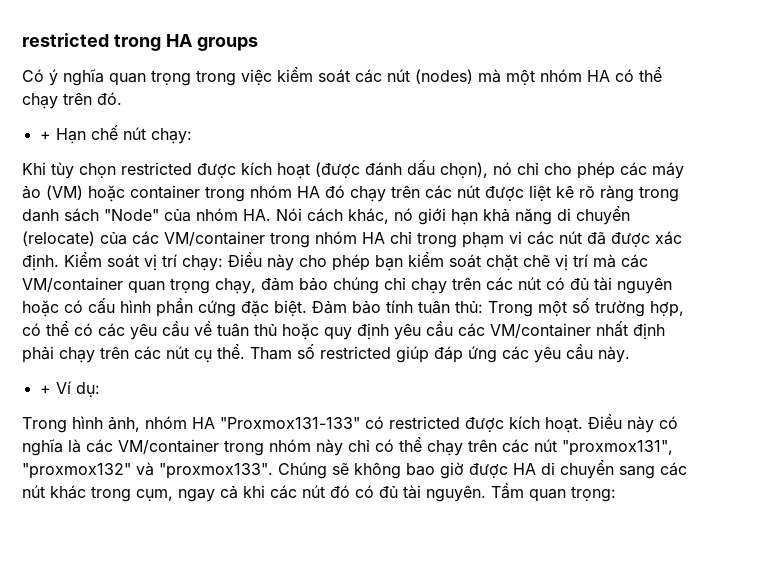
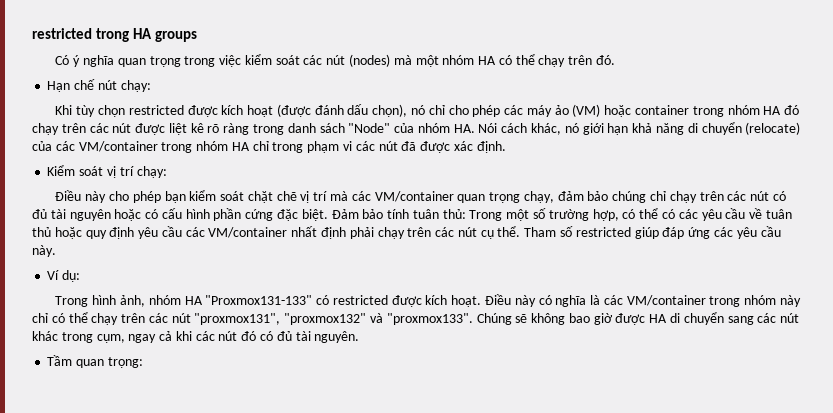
- + Hạn chế nút chạy:
+ Hạn chế nút chạy:
- Khi tùy chọn restricted được kích hoạt (được đánh dấu chọn), nó chỉ cho phép các máy ảo (VM) hoặc container trong nhóm HA đó chạy trên các nút được liệt kê rõ ràng trong danh sách "Node" của nhóm HA. Nói cách khác, nó giới hạn khả năng di chuyển (relocate) của các VM/container trong nhóm HA chỉ trong phạm vi các nút đã được xác định. Kiểm soát vị trí chạy: Điều này cho phép bạn kiểm soát chặt chẽ vị trí mà các VM/container quan trọng chạy, đảm bảo chúng chỉ chạy trên các nút có đủ tài nguyên hoặc có cấu hình phần cứng đặc biệt.
+ Khi tùy chọn restricted được kích hoạt (được đánh dấu chọn), nó chỉ cho phép các máy ảo (VM) hoặc container trong nhóm HA đó chạy trên các nút được liệt kê rõ ràng trong danh sách "Node" của nhóm HA. Nói cách khác, nó giới hạn khả năng di chuyển (relocate) của các VM/container trong nhóm HA chỉ trong phạm vi các nút đã được xác định.
+ Kiểm soát vị trí chạy:
+ Điều này cho phép bạn kiểm soát chặt chẽ vị trí mà các VM/container quan trọng chạy, đảm bảo chúng chỉ chạy trên các nút có đủ tài nguyên hoặc có cấu hình phần cứng đặc biệt.
- + Ví dụ:
+ Ví dụ:
- Chúng sẽ không bao giờ được HA di chuyển sang các nút khác trong cụm, ngay cả khi các nút đó có đủ tài nguyên. Tầm quan trọng:
+ Chúng sẽ không bao giờ được HA di chuyển sang các nút khác trong cụm, ngay cả khi các nút đó có đủ tài nguyên.
+ Tầm quan trọng:

